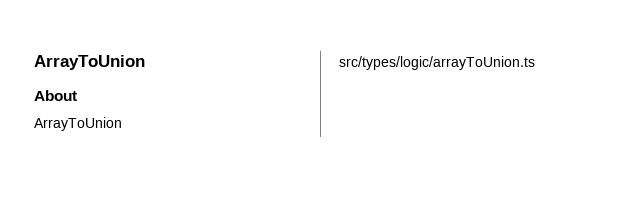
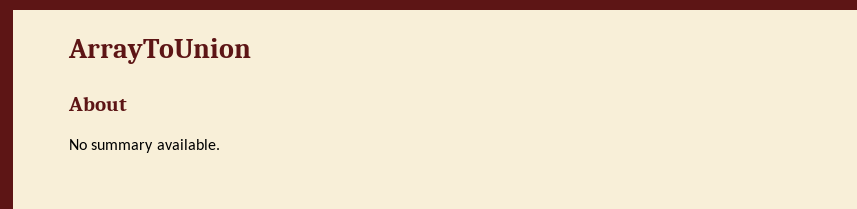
- ArrayToUnion src/types/logic/arrayToUnion.ts
+ No summary available.

